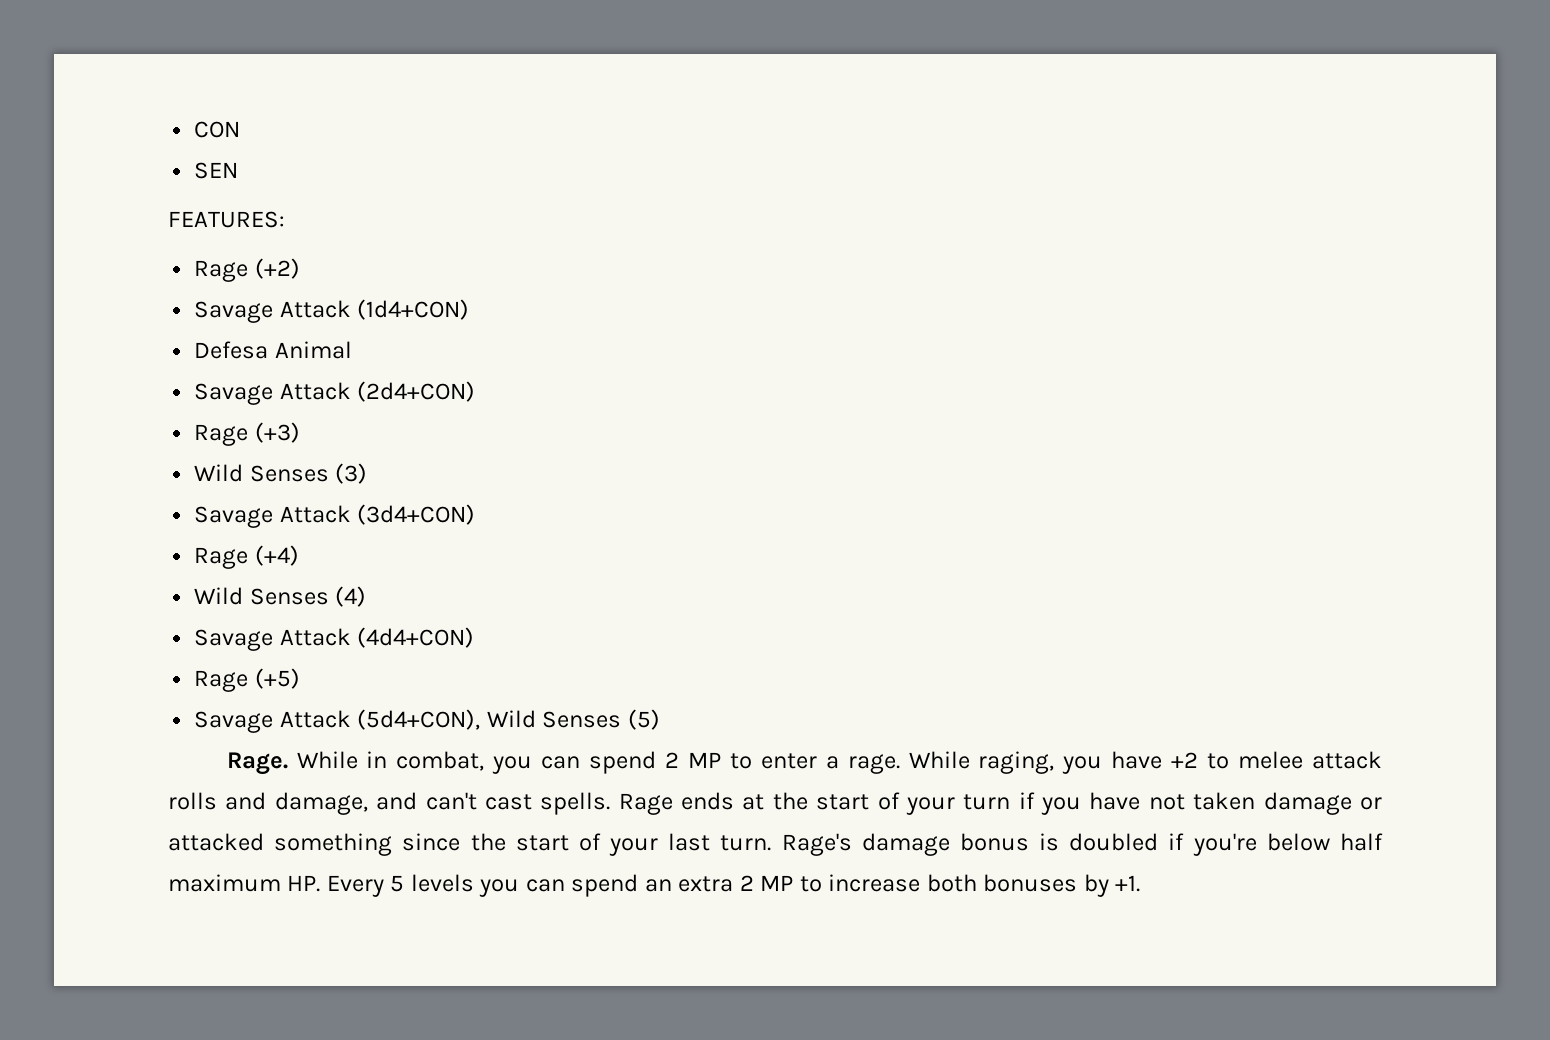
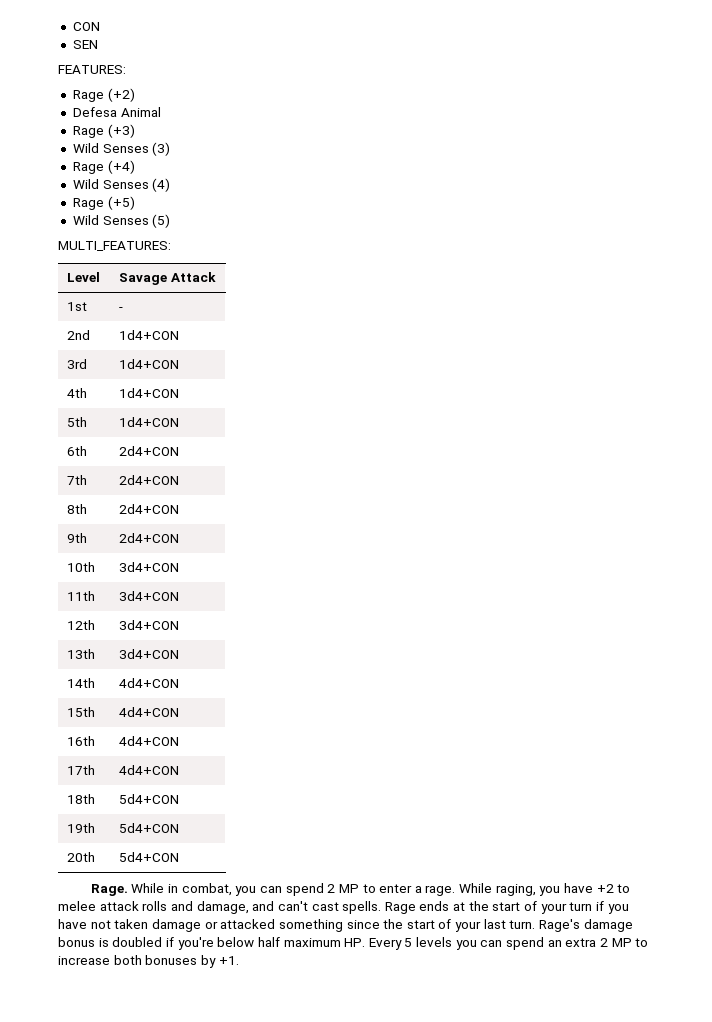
- Savage Attack (1d4+CON)
- Savage Attack (2d4+CON)
- Savage Attack (3d4+CON)
- Savage Attack (4d4+CON)
- Savage Attack (5d4+CON), Wild Senses (5)
+ Wild Senses (5)
+ MULTI_FEATURES:
+ Level | Savage Attack
+ 1st | -
+ 2nd | 1d4+CON
+ 3rd | 1d4+CON
+ 4th | 1d4+CON
+ 5th | 1d4+CON
+ 6th | 2d4+CON
+ 7th | 2d4+CON
+ 8th | 2d4+CON
+ 9th | 2d4+CON
+ 10th | 3d4+CON
+ 11th | 3d4+CON
+ 12th | 3d4+CON
+ 13th | 3d4+CON
+ 14th | 4d4+CON
+ 15th | 4d4+CON
+ 16th | 4d4+CON
+ 17th | 4d4+CON
+ 18th | 5d4+CON
+ 19th | 5d4+CON
+ 20th | 5d4+CON

